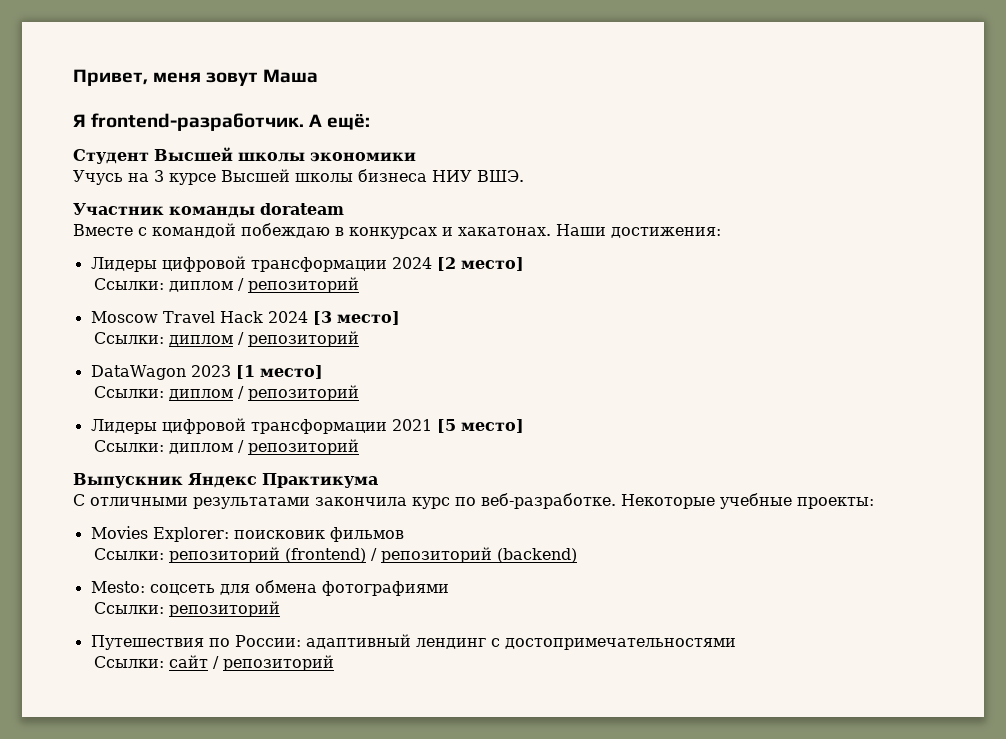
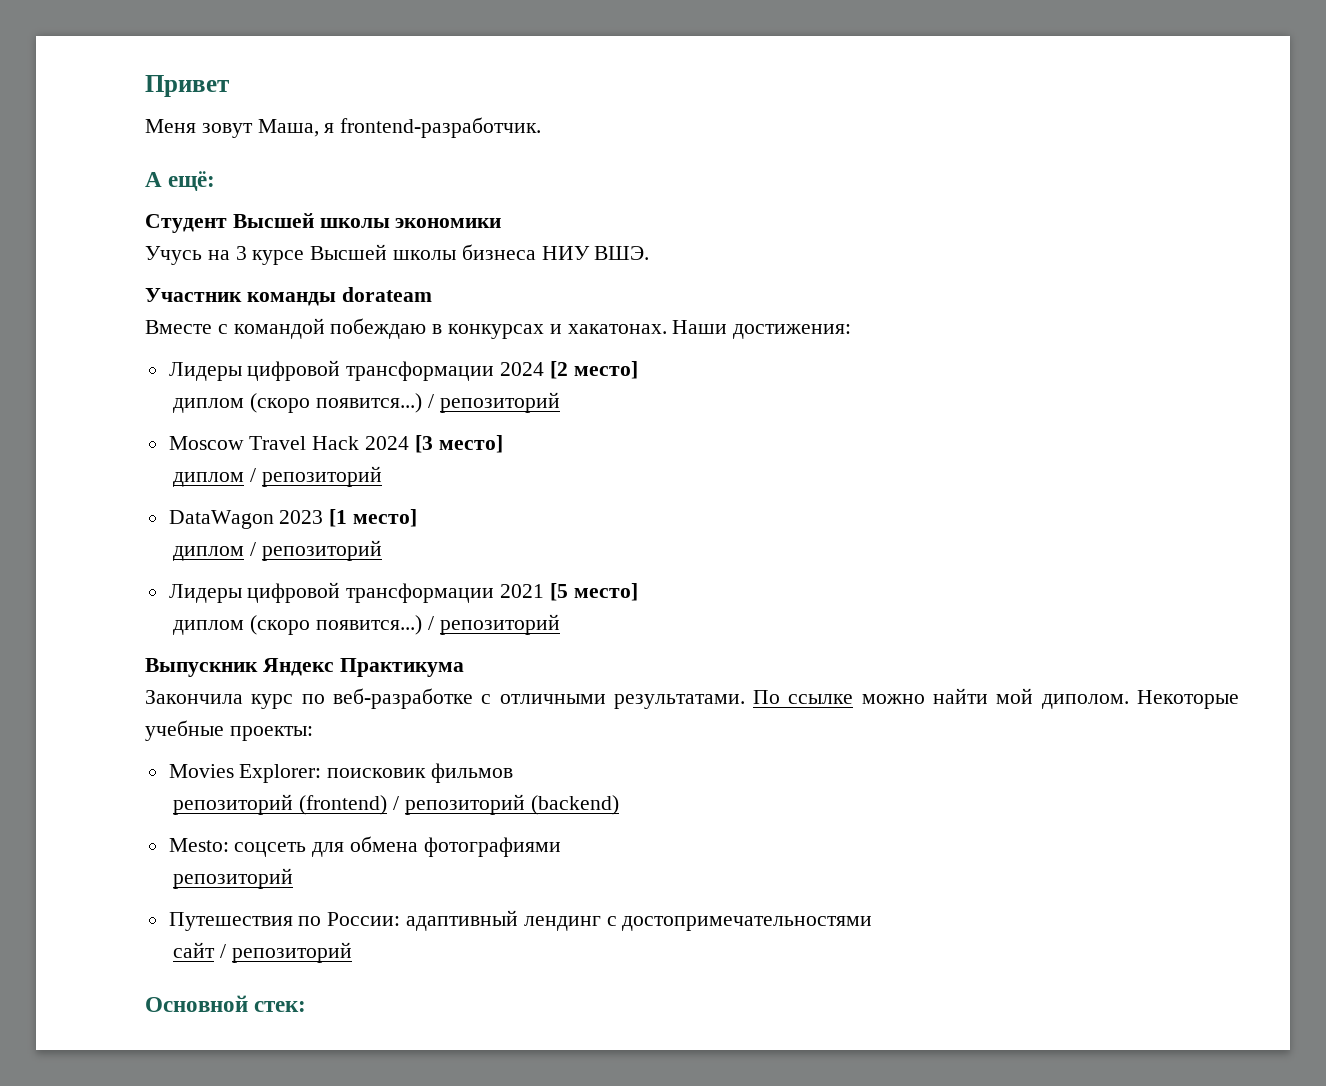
- Привет, меня зовут Маша
- Я frontend-разработчик. А ещё:
+ Привет
+ Меня зовут Маша, я frontend-разработчик.
+ А ещё:
  Лидеры цифровой трансформации 2024 [2 место]
- Ссылки: диплом / репозиторий
+ диплом (скоро появится...) / репозиторий
  Moscow Travel Hack 2024 [3 место]
- Ссылки: диплом / репозиторий
+ диплом / репозиторий
  DataWagon 2023 [1 место]
- Ссылки: диплом / репозиторий
+ диплом / репозиторий
  Лидеры цифровой трансформации 2021 [5 место]
- Ссылки: диплом / репозиторий
+ диплом (скоро появится...) / репозиторий
- С отличными результатами закончила курс по веб-разработке.
+ Закончила курс по веб-разработке с отличными результатами. По ссылке можно найти мой диполом.
- Ссылки: репозиторий (frontend) / репозиторий (backend)
+ репозиторий (frontend) / репозиторий (backend)
  Mesto: соцсеть для обмена фотографиями
- Ссылки: репозиторий
+ репозиторий
- Ссылки: сайт / репозиторий
+ сайт / репозиторий
+ Основной стек:

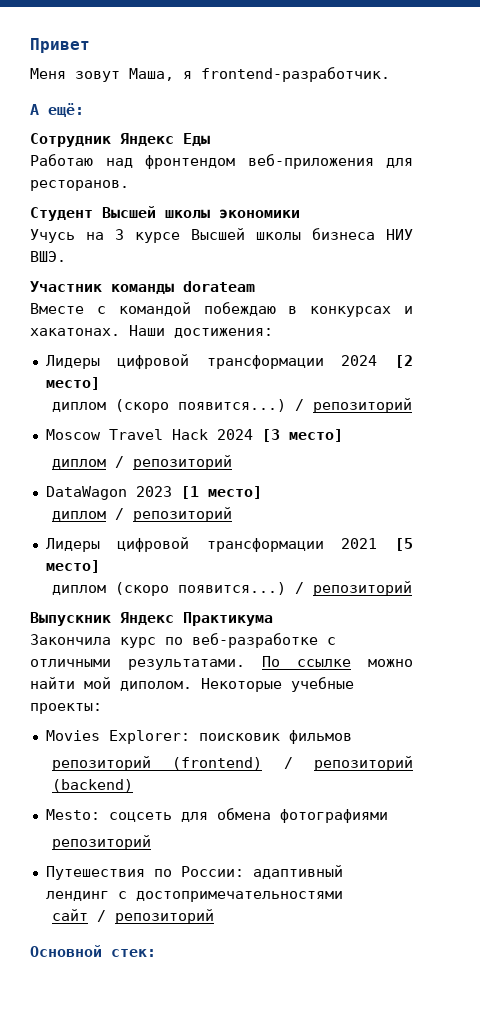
+ Сотрудник Яндекс Еды
+ Работаю над фронтендом веб-приложения для ресторанов.

